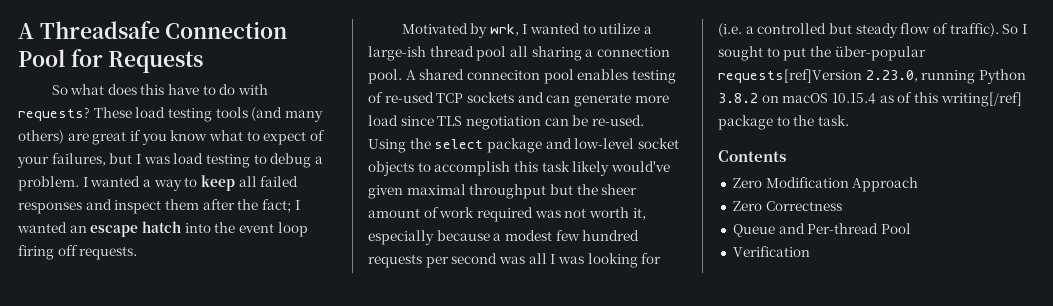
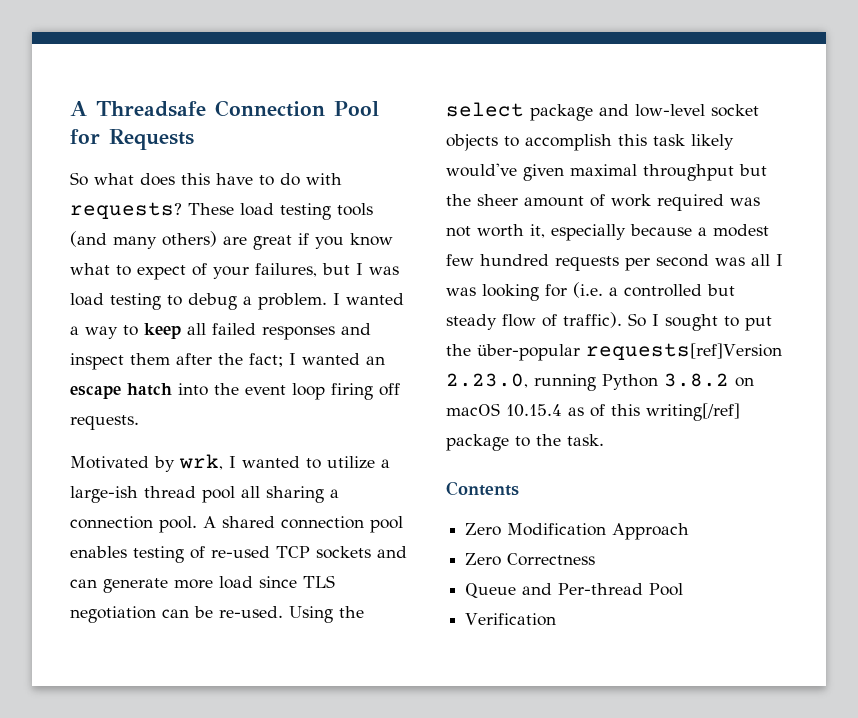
- A shared conneciton pool enables testing of re-used TCP sockets and can generate more load since TLS negotiation can be re-used.
+ A shared connection pool enables testing of re-used TCP sockets and can generate more load since TLS negotiation can be re-used.

